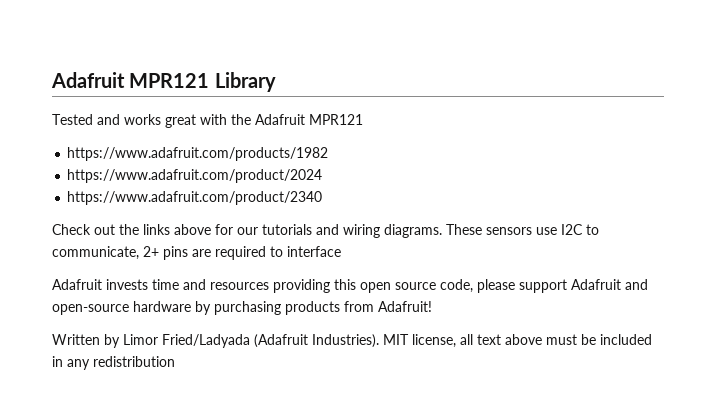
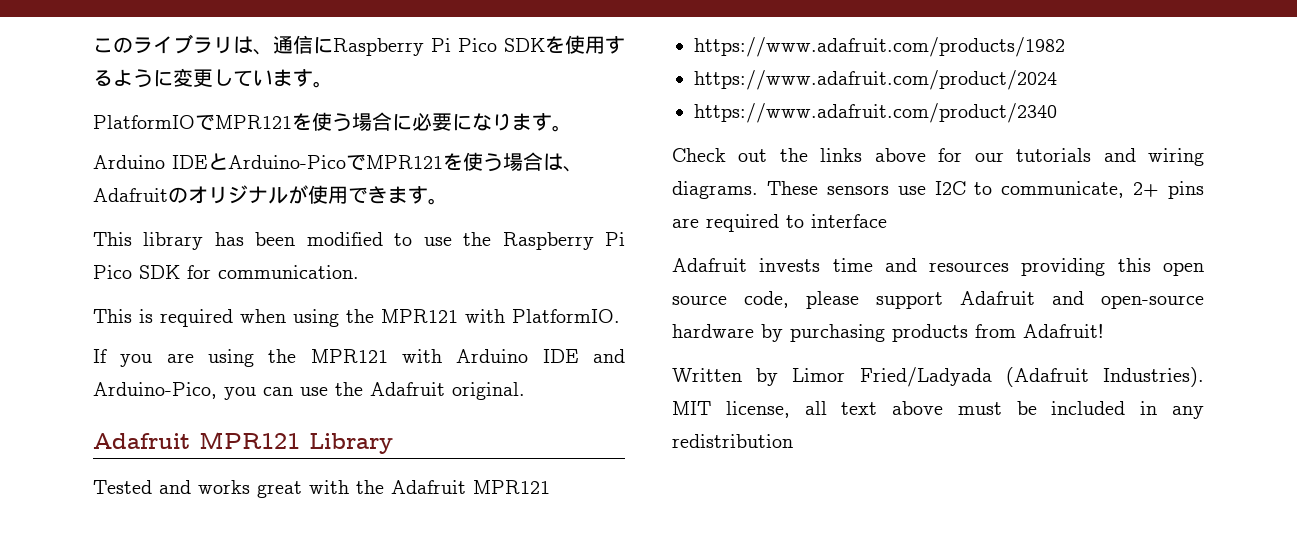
+ このライブラリは、通信にRaspberry Pi Pico SDKを使用するように変更しています。
+ PlatformIOでMPR121を使う場合に必要になります。
+ Arduino IDEとArduino-PicoでMPR121を使う場合は、Adafruitのオリジナルが使用できます。
+ This library has been modified to use the Raspberry Pi Pico SDK for communication.
+ This is required when using the MPR121 with PlatformIO.
+ If you are using the MPR121 with Arduino IDE and Arduino-Pico, you can use the Adafruit original.

